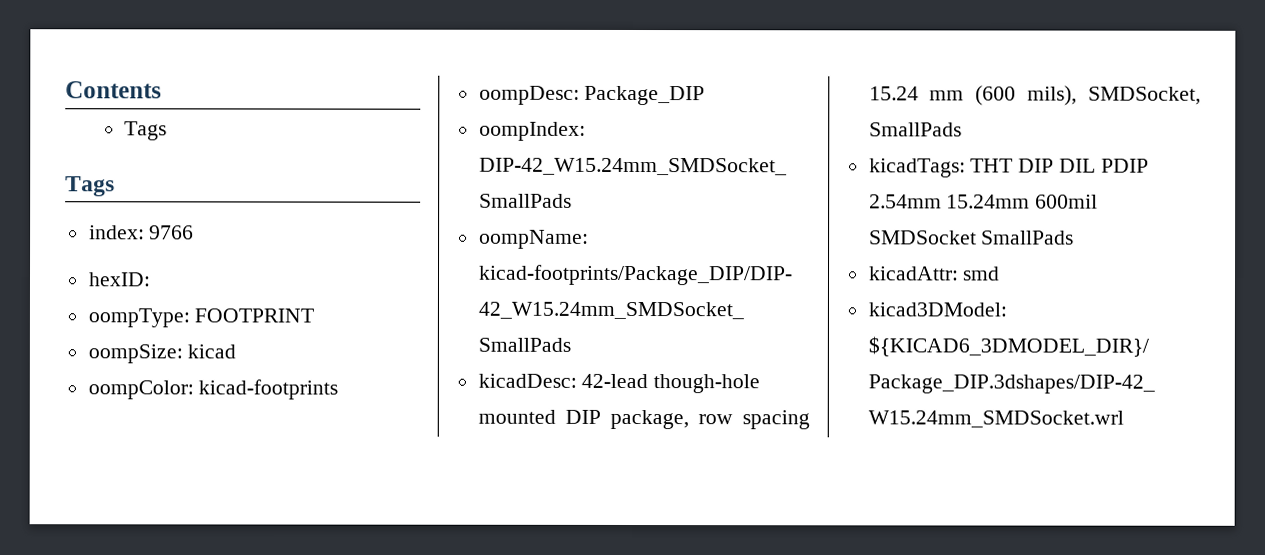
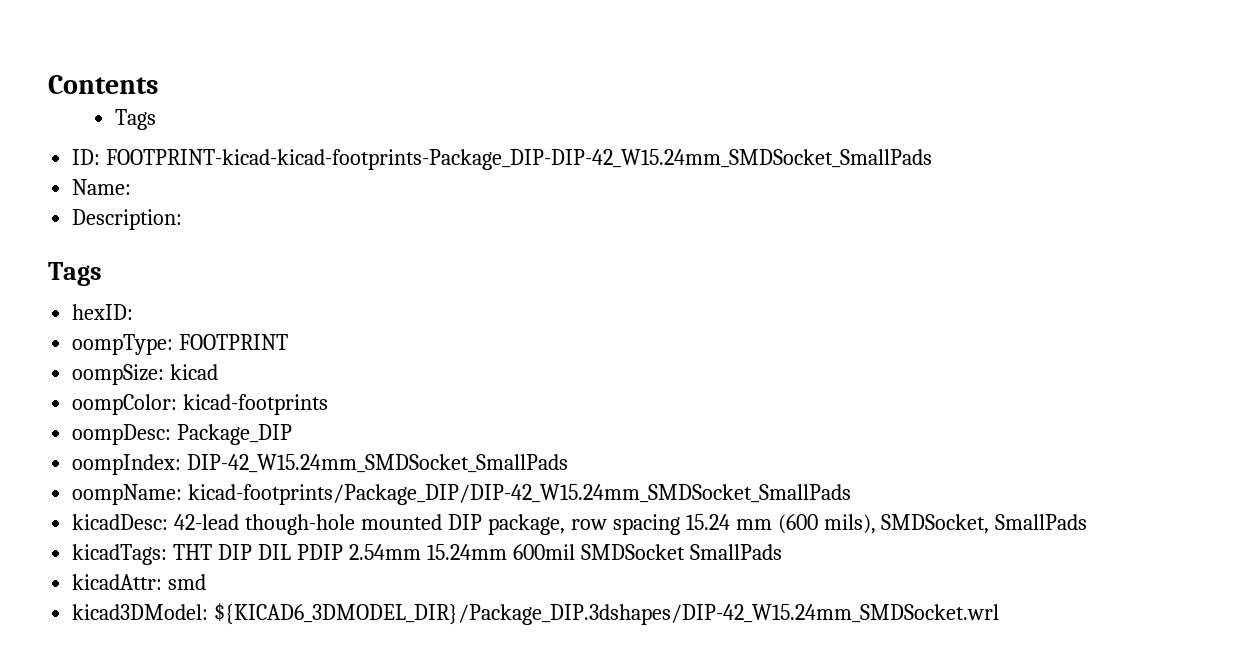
  Contents
  Tags
+ ID: FOOTPRINT-kicad-kicad-footprints-Package_DIP-DIP-42_W15.24mm_SMDSocket_SmallPads
+ Name:
+ Description:
  Tags
- index: 9766

